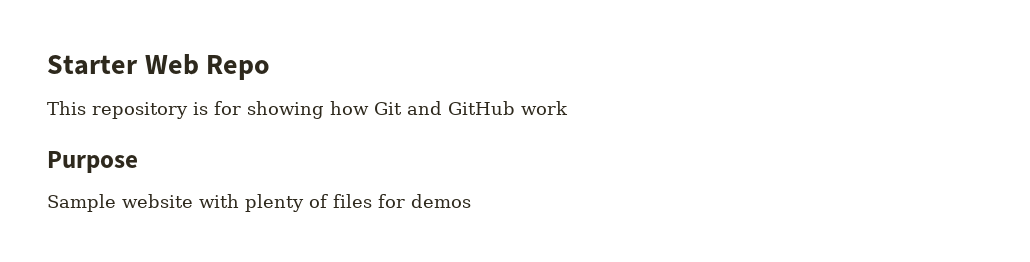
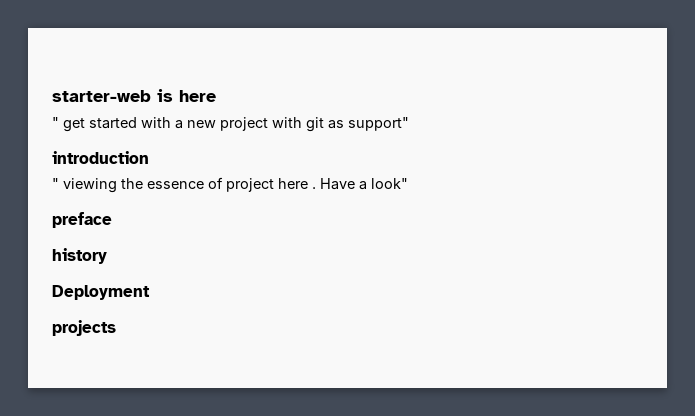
- Starter Web Repo
- This repository is for showing how Git and GitHub work
- Purpose
- Sample website with plenty of files for demos
+ starter-web is here
+ " get started with a new project with git as support"
+ introduction
+ " viewing the essence of project here . Have a look"
+ preface
+ history
+ Deployment
+ projects

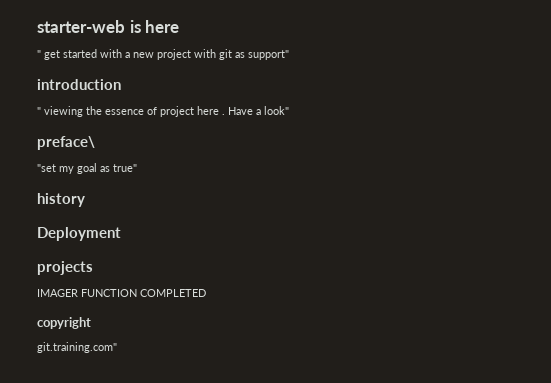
- preface
+ preface\
+ "set my goal as true"
  history
  Deployment
  projects
+ IMAGER FUNCTION COMPLETED
+ copyright
+ git.training.com"

